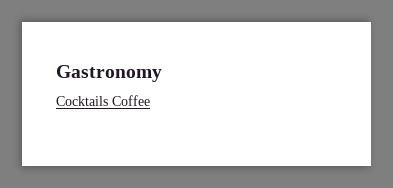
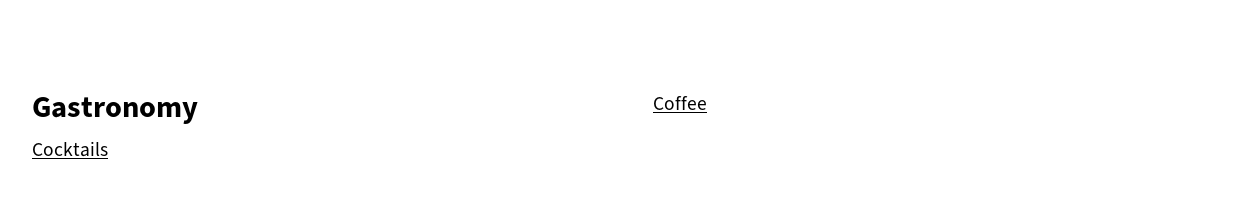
- Cocktails Coffee
+ Cocktails
+ Coffee

